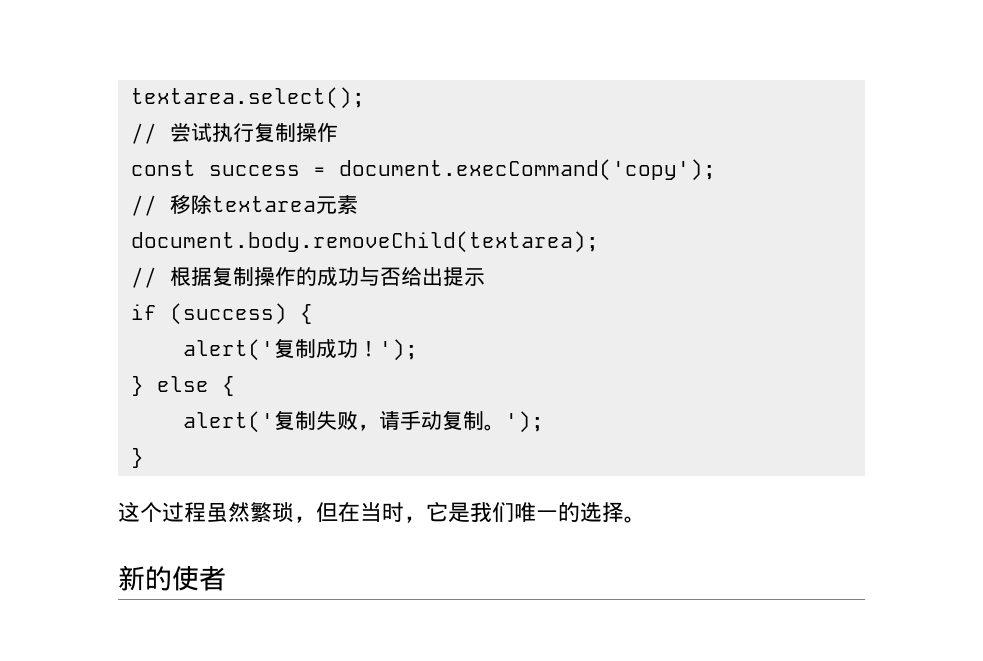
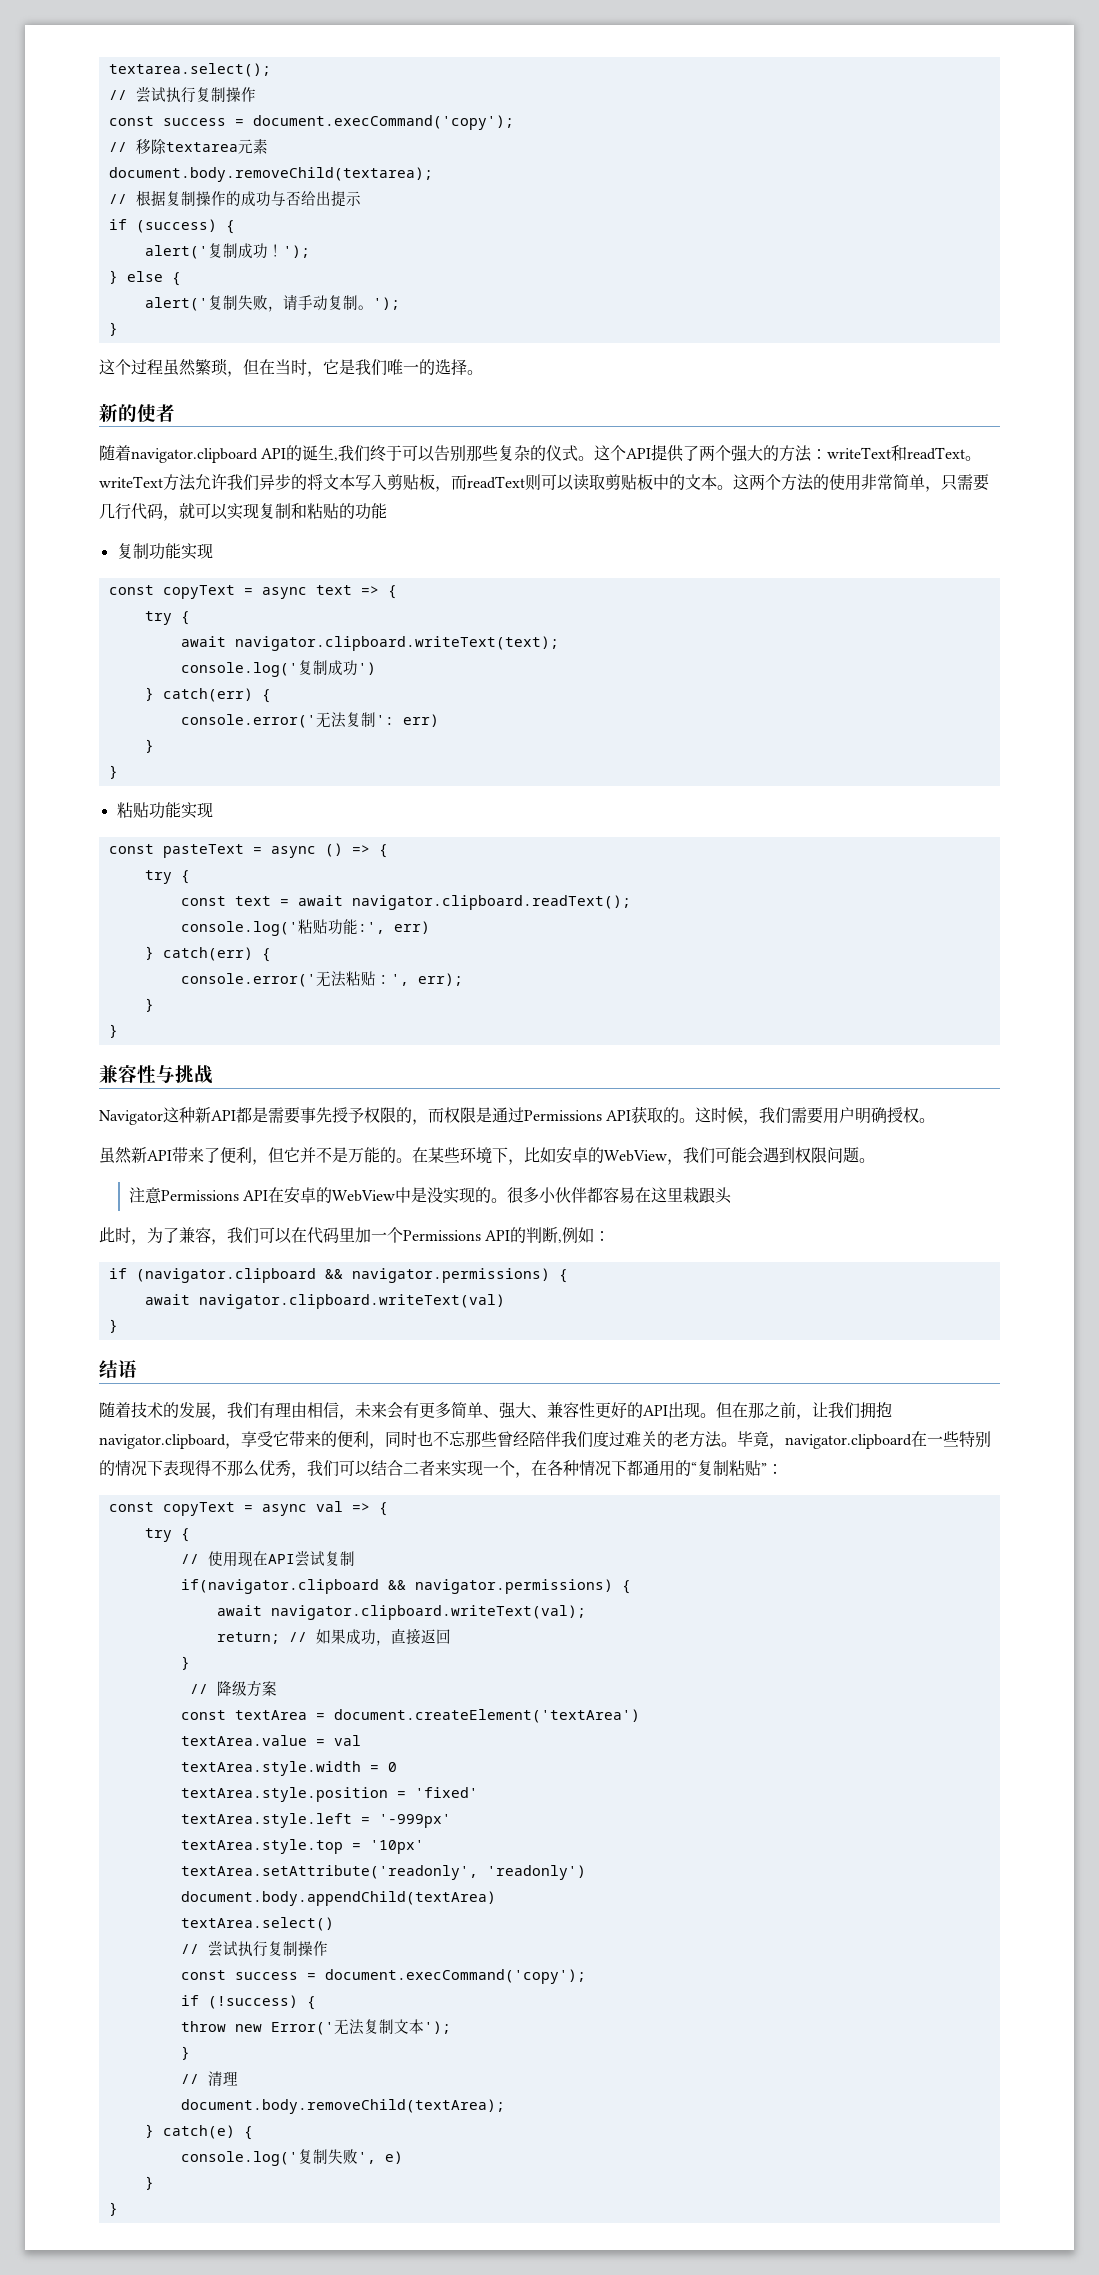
+ 随着navigator.clipboard API的诞生,我们终于可以告别那些复杂的仪式。这个API提供了两个强大的方法：writeText和readText。writeText方法允许我们异步的将文本写入剪贴板，而readText则可以读取剪贴板中的文本。这两个方法的使用非常简单，只需要几行代码，就可以实现复制和粘贴的功能
+ 复制功能实现
+ const copyText = async text => {
+ try {
+ await navigator.clipboard.writeText(text);
+ console.log('复制成功')
+ } catch(err) {
+ console.error('无法复制': err)
+ }
+ }
+ 粘贴功能实现
+ const pasteText = async () => {
+ try {
+ const text = await navigator.clipboard.readText();
+ console.log('粘贴功能:', err)
+ } catch(err) {
+ console.error('无法粘贴：', err);
+ }
+ }
+ 兼容性与挑战
+ Navigator这种新API都是需要事先授予权限的，而权限是通过Permissions API获取的。这时候，我们需要用户明确授权。
+ 虽然新API带来了便利，但它并不是万能的。在某些环境下，比如安卓的WebView，我们可能会遇到权限问题。
+ 注意Permissions API在安卓的WebView中是没实现的。很多小伙伴都容易在这里栽跟头
+ 此时，为了兼容，我们可以在代码里加一个Permissions API的判断,例如：
+ if (navigator.clipboard && navigator.permissions) {
+ await navigator.clipboard.writeText(val)
+ }
+ 结语
+ 随着技术的发展，我们有理由相信，未来会有更多简单、强大、兼容性更好的API出现。但在那之前，让我们拥抱navigator.clipboard，享受它带来的便利，同时也不忘那些曾经陪伴我们度过难关的老方法。毕竟，navigator.clipboard在一些特别的情况下表现得不那么优秀，我们可以结合二者来实现一个，在各种情况下都通用的“复制粘贴”：
+ const copyText = async val => {
+ try {
+ // 使用现在API尝试复制
+ if(navigator.clipboard && navigator.permissions) {
+ await navigator.clipboard.writeText(val);
+ return; // 如果成功，直接返回
+ }
+ // 降级方案
+ const textArea = document.createElement('textArea')
+ textArea.value = val
+ textArea.style.width = 0
+ textArea.style.position = 'fixed'
+ textArea.style.left = '-999px'
+ textArea.style.top = '10px'
+ textArea.setAttribute('readonly', 'readonly')
+ document.body.appendChild(textArea)
+ textArea.select()
+ // 尝试执行复制操作
+ const success = document.execCommand('copy');
+ if (!success) {
+ throw new Error('无法复制文本');
+ }
+ // 清理
+ document.body.removeChild(textArea);
+ } catch(e) {
+ console.log('复制失败', e)
+ }
+ }

